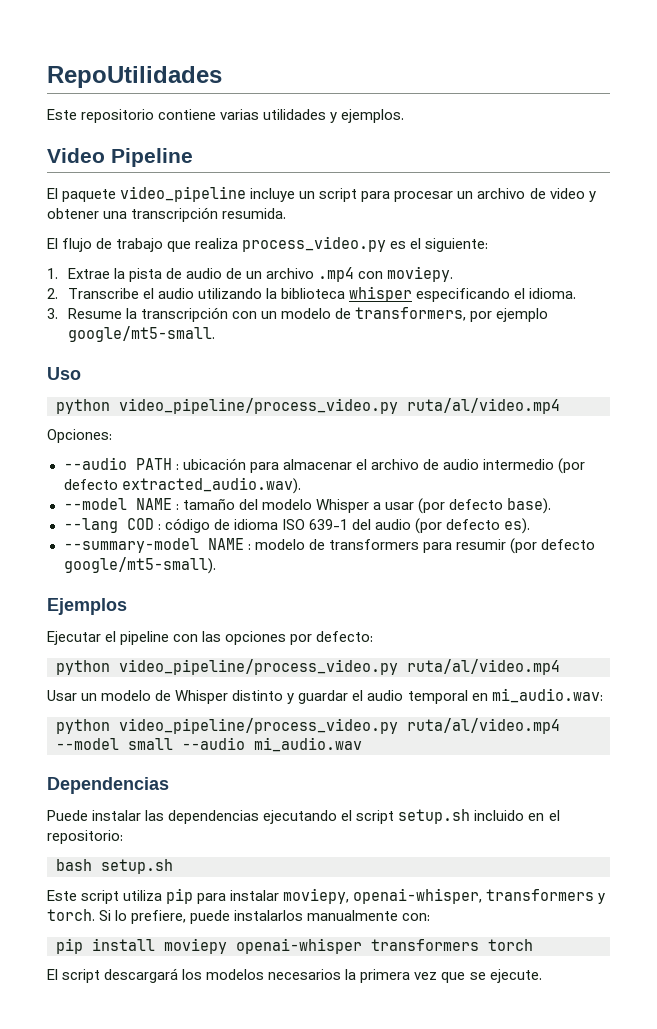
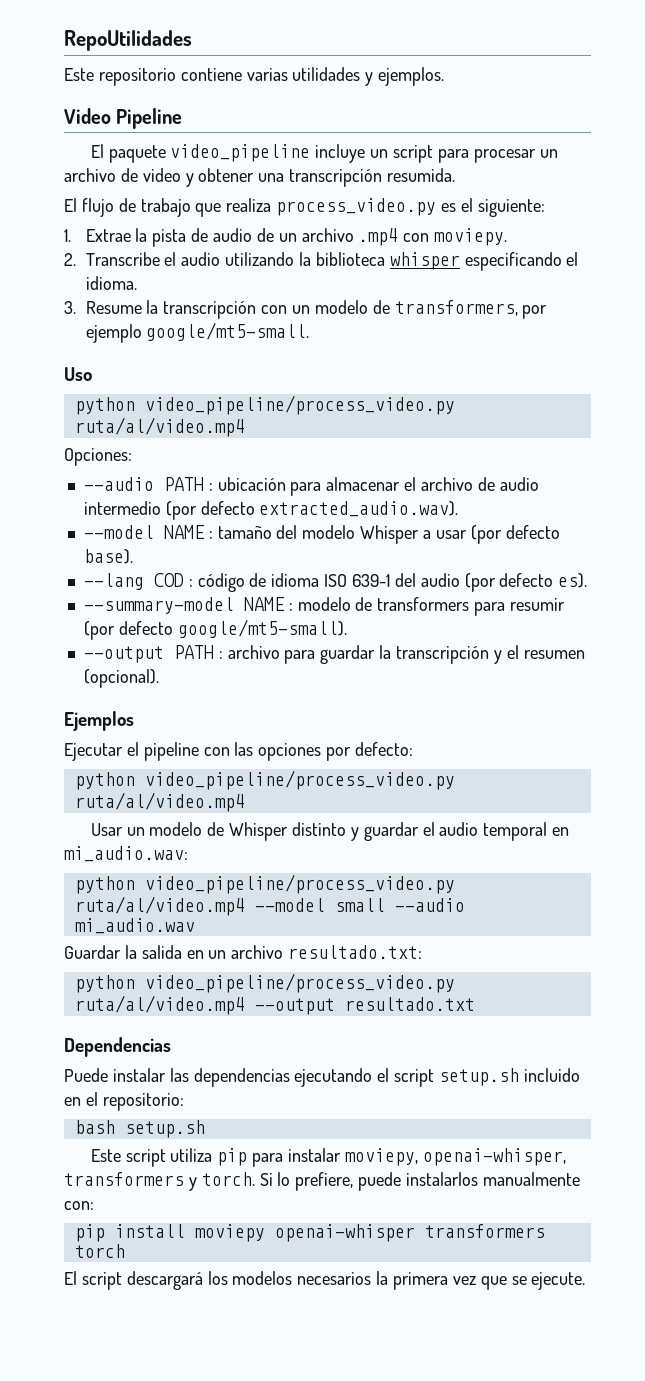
+ --output PATH : archivo para guardar la transcripción y el resumen (opcional).
+ Guardar la salida en un archivo resultado.txt:
+ python video_pipeline/process_video.py ruta/al/video.mp4 --output resultado.txt

